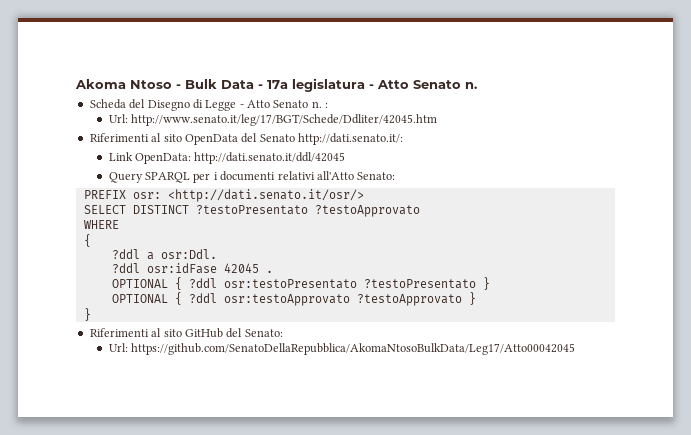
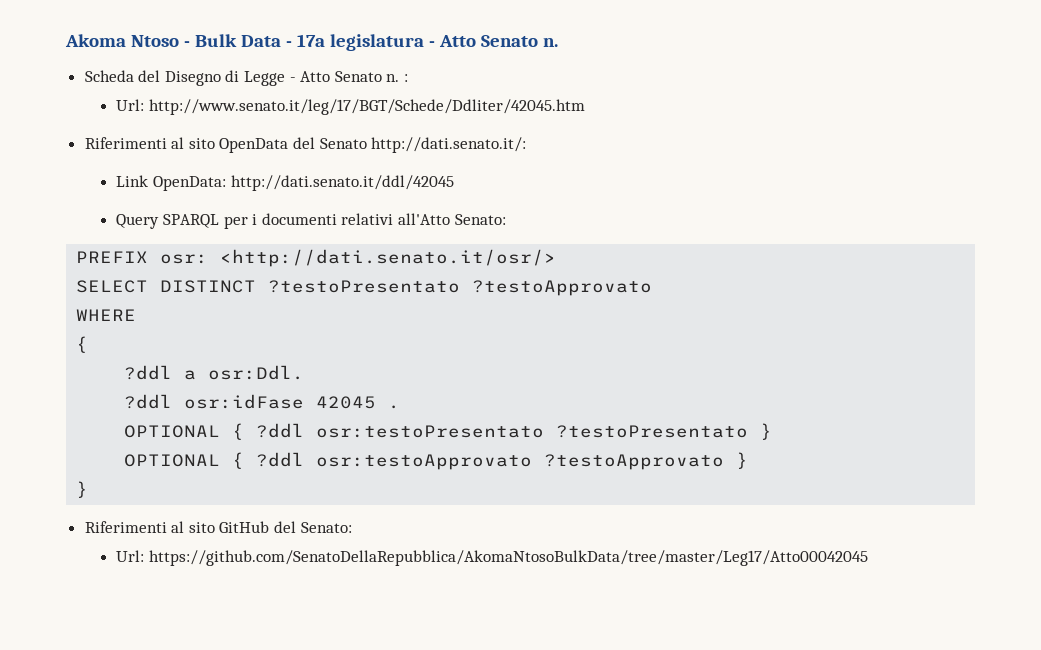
- Url: https://github.com/SenatoDellaRepubblica/AkomaNtosoBulkData/Leg17/Atto00042045
+ Url: https://github.com/SenatoDellaRepubblica/AkomaNtosoBulkData/tree/master/Leg17/Atto00042045

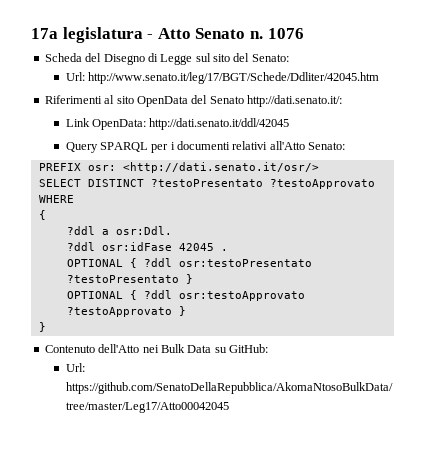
- Akoma Ntoso - Bulk Data - 17a legislatura - Atto Senato n.
+ 17a legislatura - Atto Senato n. 1076
- Scheda del Disegno di Legge - Atto Senato n. :
+ Scheda del Disegno di Legge sul sito del Senato:
- Riferimenti al sito GitHub del Senato:
+ Contenuto dell'Atto nei Bulk Data su GitHub:

